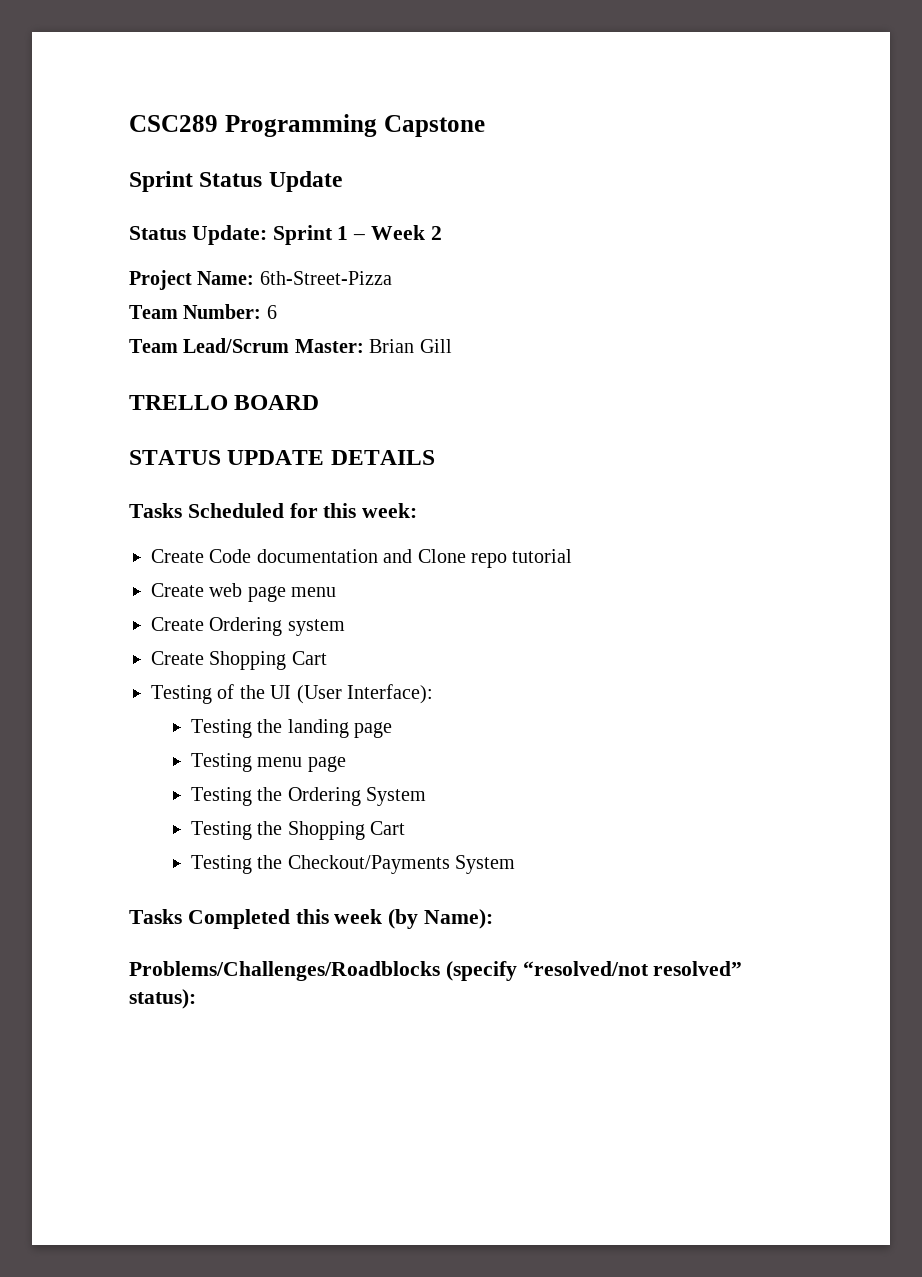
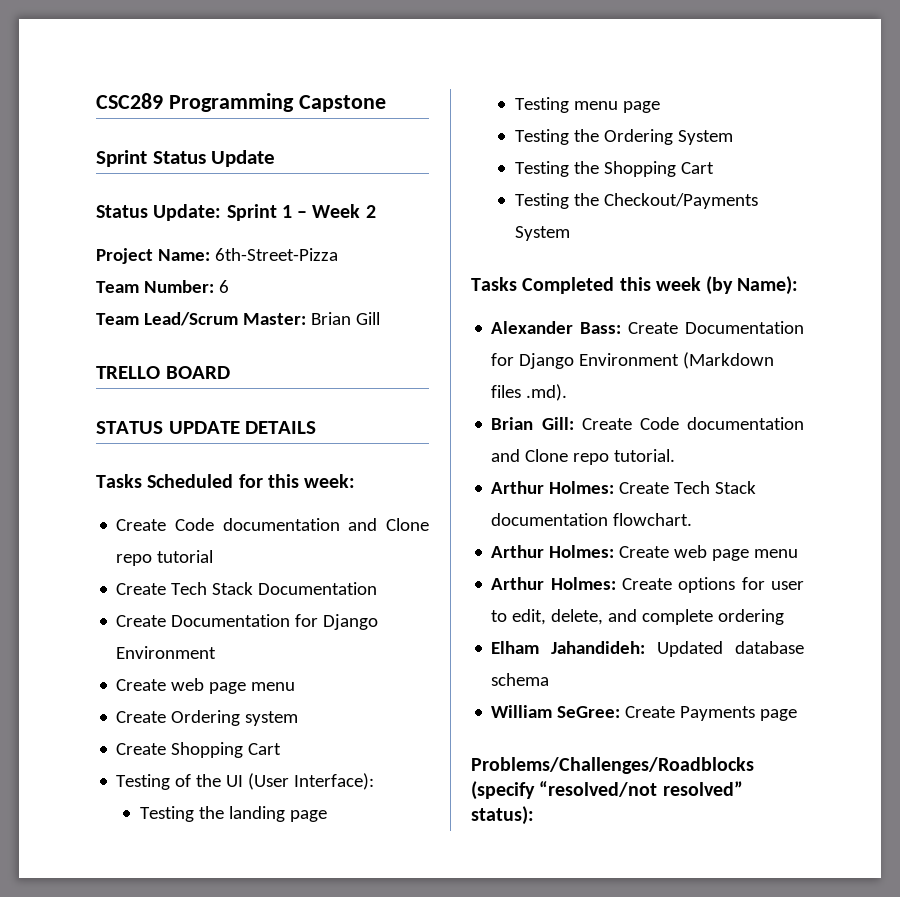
+ Create Tech Stack Documentation
+ Create Documentation for Django Environment
+ Alexander Bass: Create Documentation for Django Environment (Markdown files .md).
+ Brian Gill: Create Code documentation and Clone repo tutorial.
+ Arthur Holmes: Create Tech Stack documentation flowchart.
+ Arthur Holmes: Create web page menu
+ Arthur Holmes: Create options for user to edit, delete, and complete ordering
+ Elham Jahandideh: Updated database schema
+ William SeGree: Create Payments page

